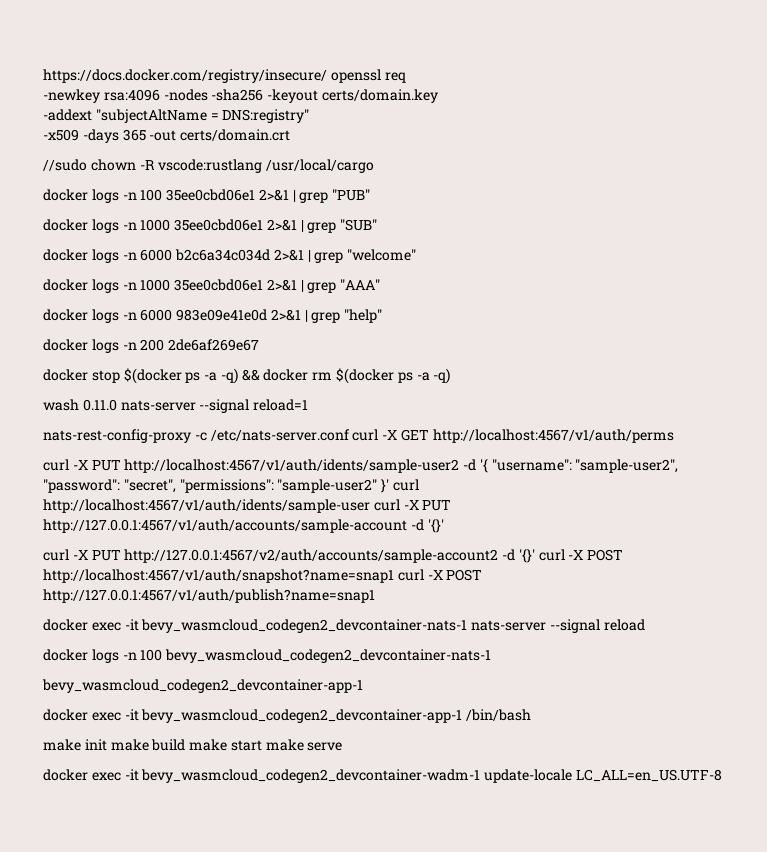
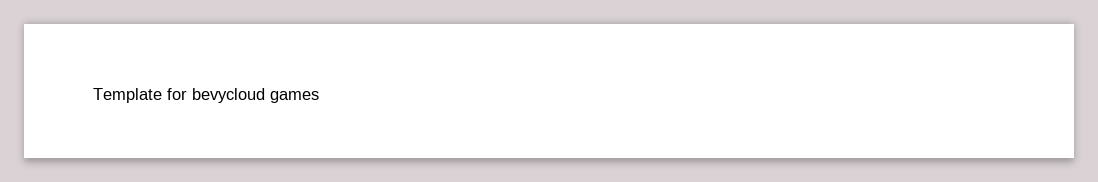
- https://docs.docker.com/registry/insecure/ openssl req
- -newkey rsa:4096 -nodes -sha256 -keyout certs/domain.key
- -addext "subjectAltName = DNS:registry"
- -x509 -days 365 -out certs/domain.crt
- //sudo chown -R vscode:rustlang /usr/local/cargo
- docker logs -n 100 35ee0cbd06e1 2>&1 | grep "PUB"
- docker logs -n 1000 35ee0cbd06e1 2>&1 | grep "SUB"
- docker logs -n 6000 b2c6a34c034d 2>&1 | grep "welcome"
- docker logs -n 1000 35ee0cbd06e1 2>&1 | grep "AAA"
- docker logs -n 6000 983e09e41e0d 2>&1 | grep "help"
- docker logs -n 200 2de6af269e67
- docker stop $(docker ps -a -q) && docker rm $(docker ps -a -q)
- wash 0.11.0 nats-server --signal reload=1
- nats-rest-config-proxy -c /etc/nats-server.conf curl -X GET http://localhost:4567/v1/auth/perms
- curl -X PUT http://localhost:4567/v1/auth/idents/sample-user2 -d '{ "username": "sample-user2", "password": "secret", "permissions": "sample-user2" }' curl http://localhost:4567/v1/auth/idents/sample-user curl -X PUT http://127.0.0.1:4567/v1/auth/accounts/sample-account -d '{}'
- curl -X PUT http://127.0.0.1:4567/v2/auth/accounts/sample-account2 -d '{}' curl -X POST http://localhost:4567/v1/auth/snapshot?name=snap1 curl -X POST http://127.0.0.1:4567/v1/auth/publish?name=snap1
- docker exec -it bevy_wasmcloud_codegen2_devcontainer-nats-1 nats-server --signal reload
- docker logs -n 100 bevy_wasmcloud_codegen2_devcontainer-nats-1
- bevy_wasmcloud_codegen2_devcontainer-app-1
- docker exec -it bevy_wasmcloud_codegen2_devcontainer-app-1 /bin/bash
- make init make build make start make serve
- docker exec -it bevy_wasmcloud_codegen2_devcontainer-wadm-1 update-locale LC_ALL=en_US.UTF-8
+ Template for bevycloud games

